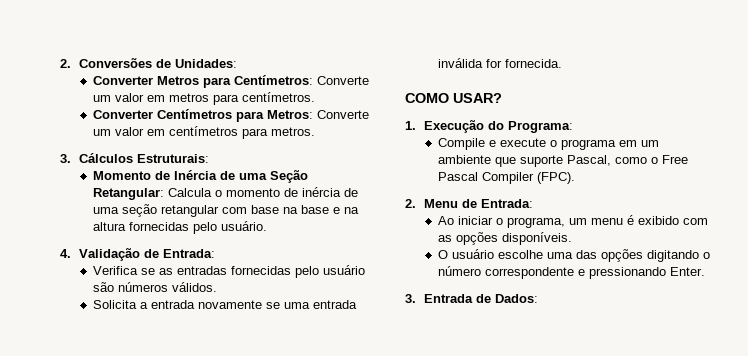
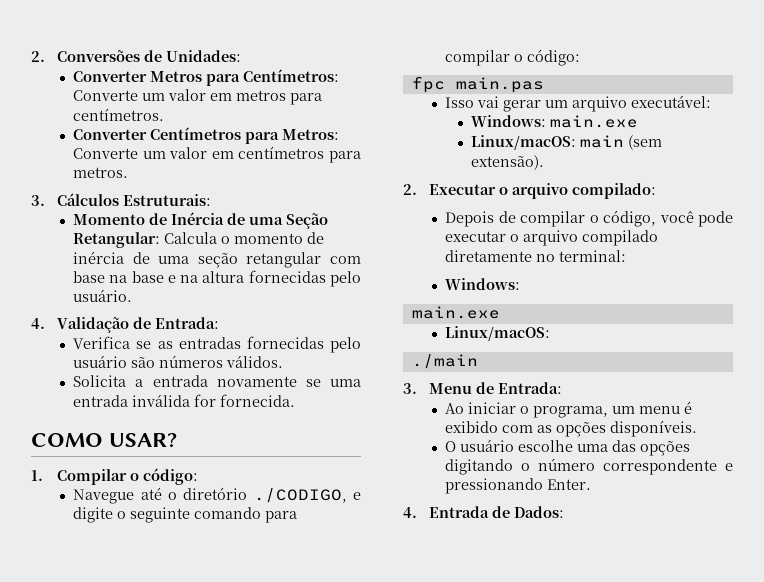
- 1. Execução do Programa:
- Compile e execute o programa em um ambiente que suporte Pascal, como o Free Pascal Compiler (FPC).
- 2. Menu de Entrada:
+ 1. Compilar o código:
+ Navegue até o diretório ./CODIGO, e digite o seguinte comando para compilar o código:
+ fpc main.pas
+ Isso vai gerar um arquivo executável:
+ Windows: main.exe
+ Linux/macOS: main (sem extensão).
+ 2. Executar o arquivo compilado:
+ Depois de compilar o código, você pode executar o arquivo compilado diretamente no terminal:
+ Windows:
+ main.exe
+ Linux/macOS:
+ ./main
+ 3. Menu de Entrada:
- 3. Entrada de Dados:
+ 4. Entrada de Dados:

